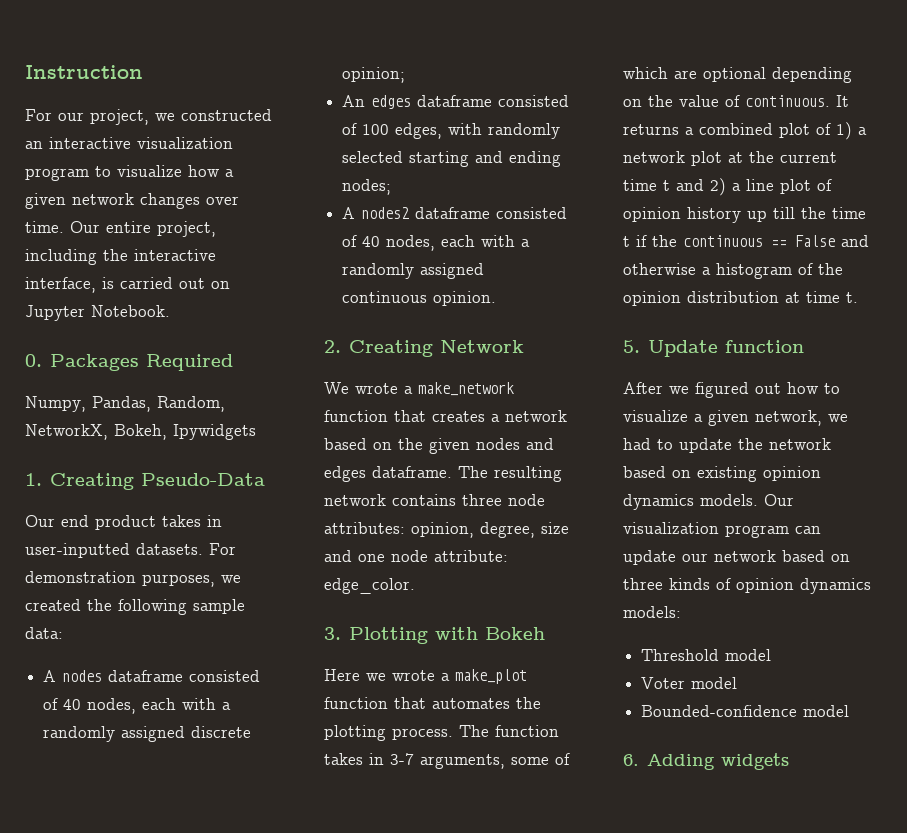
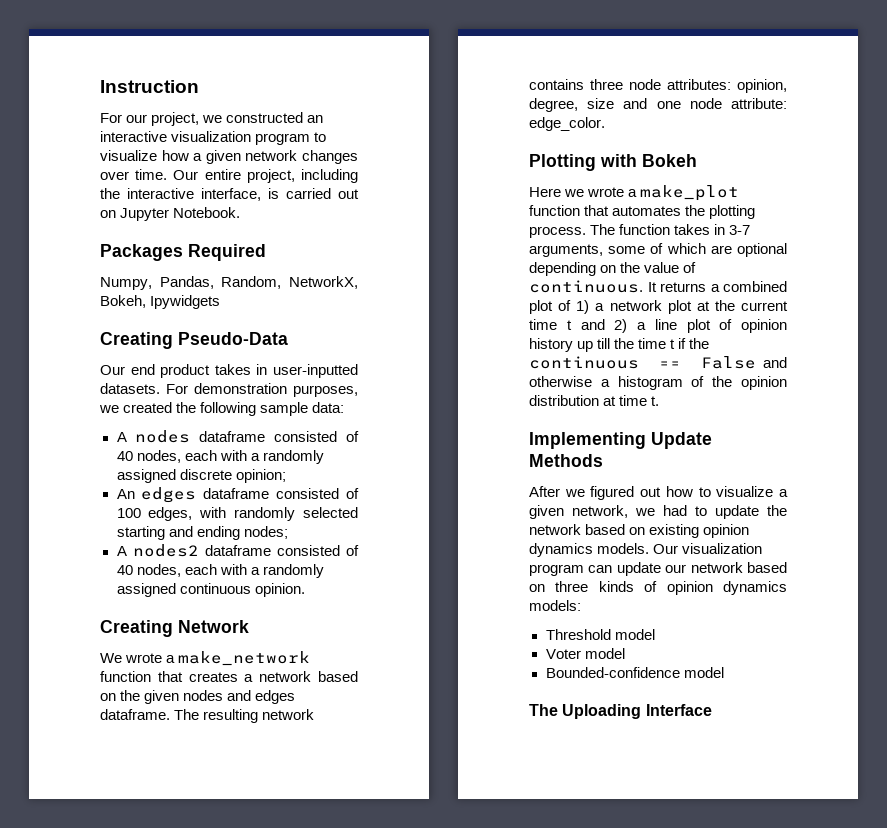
- 0. Packages Required
+ Packages Required
- 1. Creating Pseudo-Data
+ Creating Pseudo-Data
- 2. Creating Network
+ Creating Network
- 3. Plotting with Bokeh
+ Plotting with Bokeh
- 5. Update function
+ Implementing Update Methods
- 6. Adding widgets
+ The Uploading Interface

